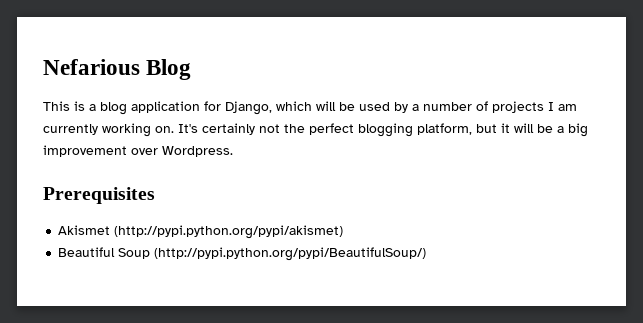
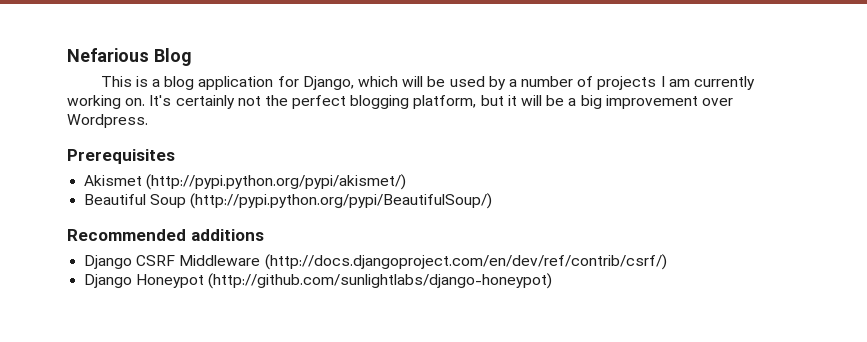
- Akismet (http://pypi.python.org/pypi/akismet)
+ Akismet (http://pypi.python.org/pypi/akismet/)
+ Recommended additions
+ Django CSRF Middleware (http://docs.djangoproject.com/en/dev/ref/contrib/csrf/)
+ Django Honeypot (http://github.com/sunlightlabs/django-honeypot)

